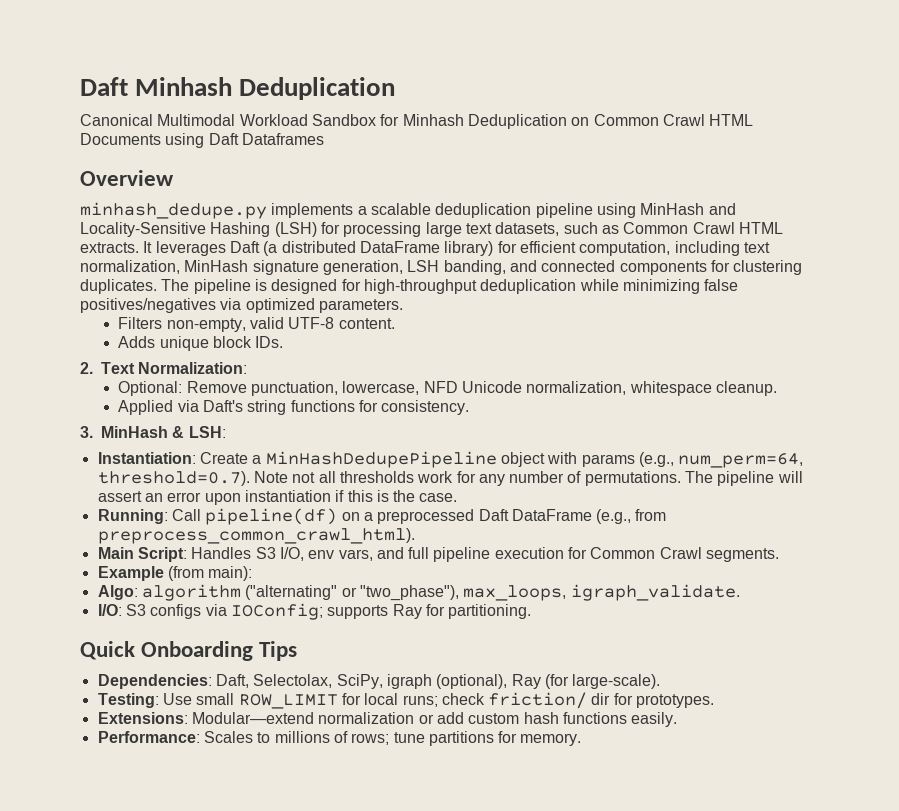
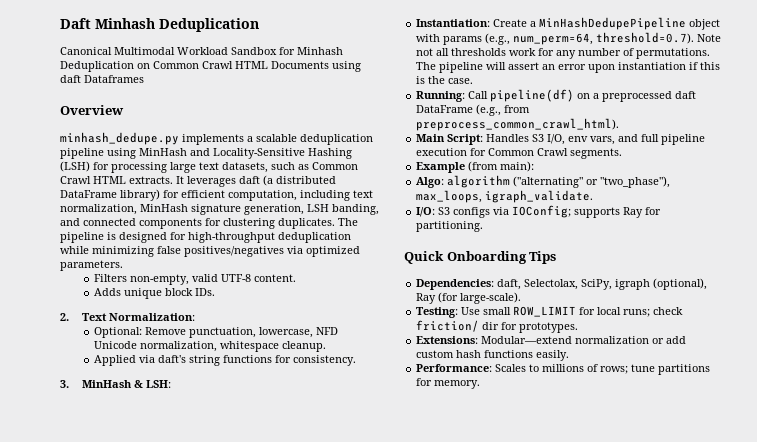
- Canonical Multimodal Workload Sandbox for Minhash Deduplication on Common Crawl HTML Documents using Daft Dataframes
+ Canonical Multimodal Workload Sandbox for Minhash Deduplication on Common Crawl HTML Documents using daft Dataframes
- It leverages Daft (a distributed DataFrame library) for efficient computation, including text normalization, MinHash signature generation, LSH banding, and connected components for clustering duplicates.
+ It leverages daft (a distributed DataFrame library) for efficient computation, including text normalization, MinHash signature generation, LSH banding, and connected components for clustering duplicates.
- Applied via Daft's string functions for consistency.
+ Applied via daft's string functions for consistency.
- Running: Call pipeline(df) on a preprocessed Daft DataFrame (e.g., from preprocess_common_crawl_html).
+ Running: Call pipeline(df) on a preprocessed daft DataFrame (e.g., from preprocess_common_crawl_html).
- Dependencies: Daft, Selectolax, SciPy, igraph (optional), Ray (for large-scale).
+ Dependencies: daft, Selectolax, SciPy, igraph (optional), Ray (for large-scale).

